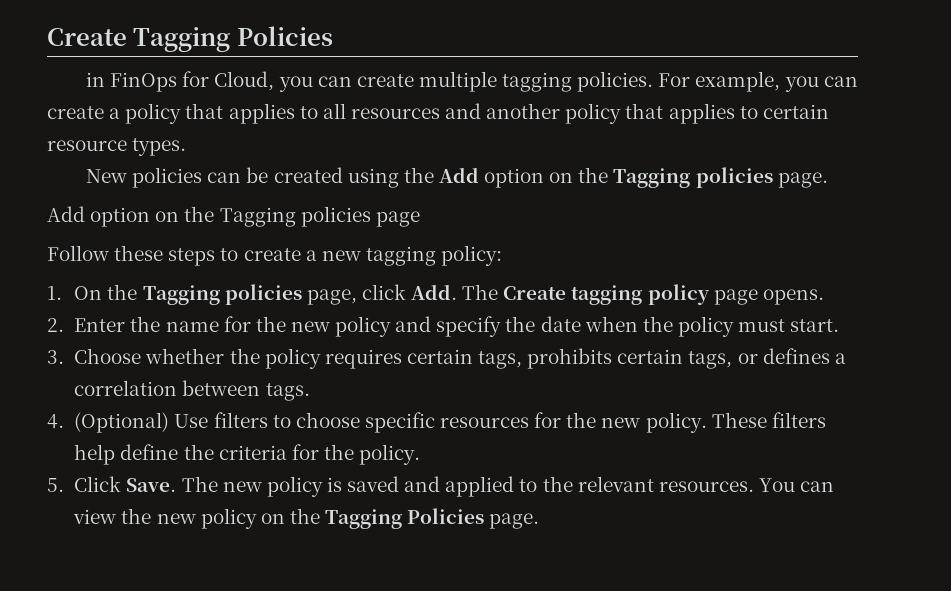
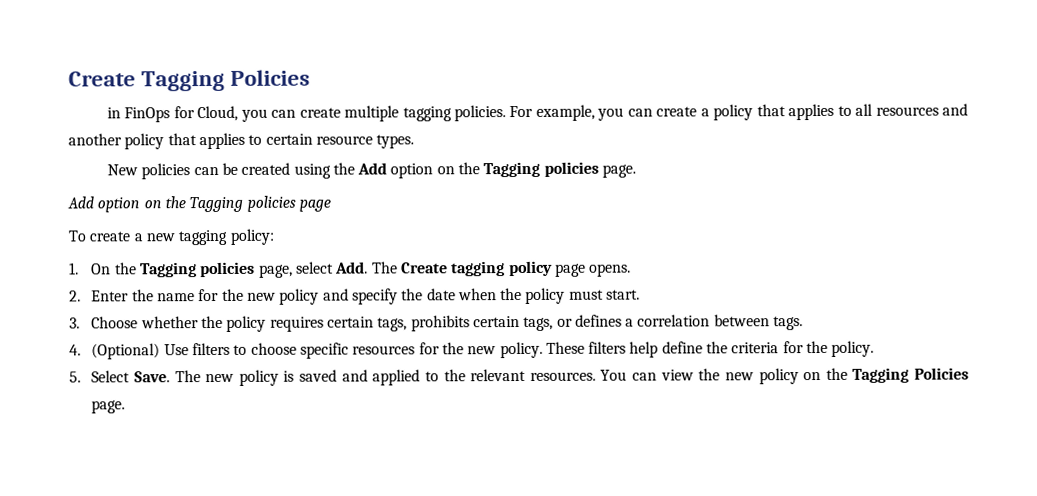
- Follow these steps to create a new tagging policy:
+ To create a new tagging policy:
- 1. On the Tagging policies page, click Add. The Create tagging policy page opens.
+ 1. On the Tagging policies page, select Add. The Create tagging policy page opens.
- 5. Click Save.
+ 5. Select Save.

